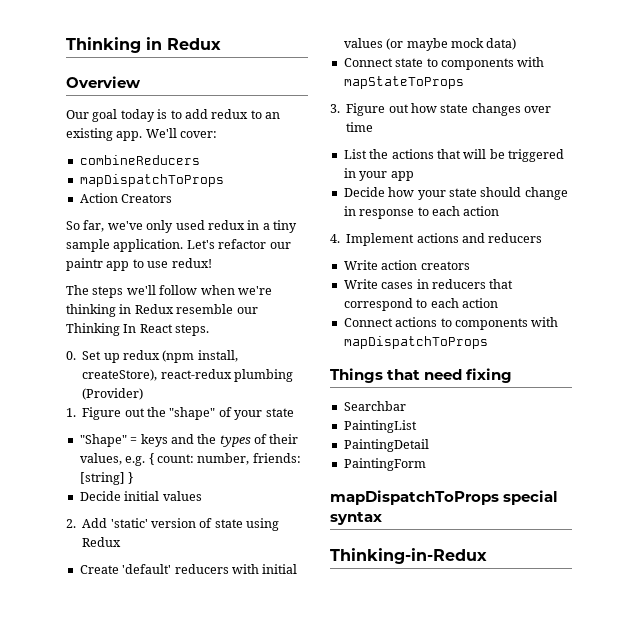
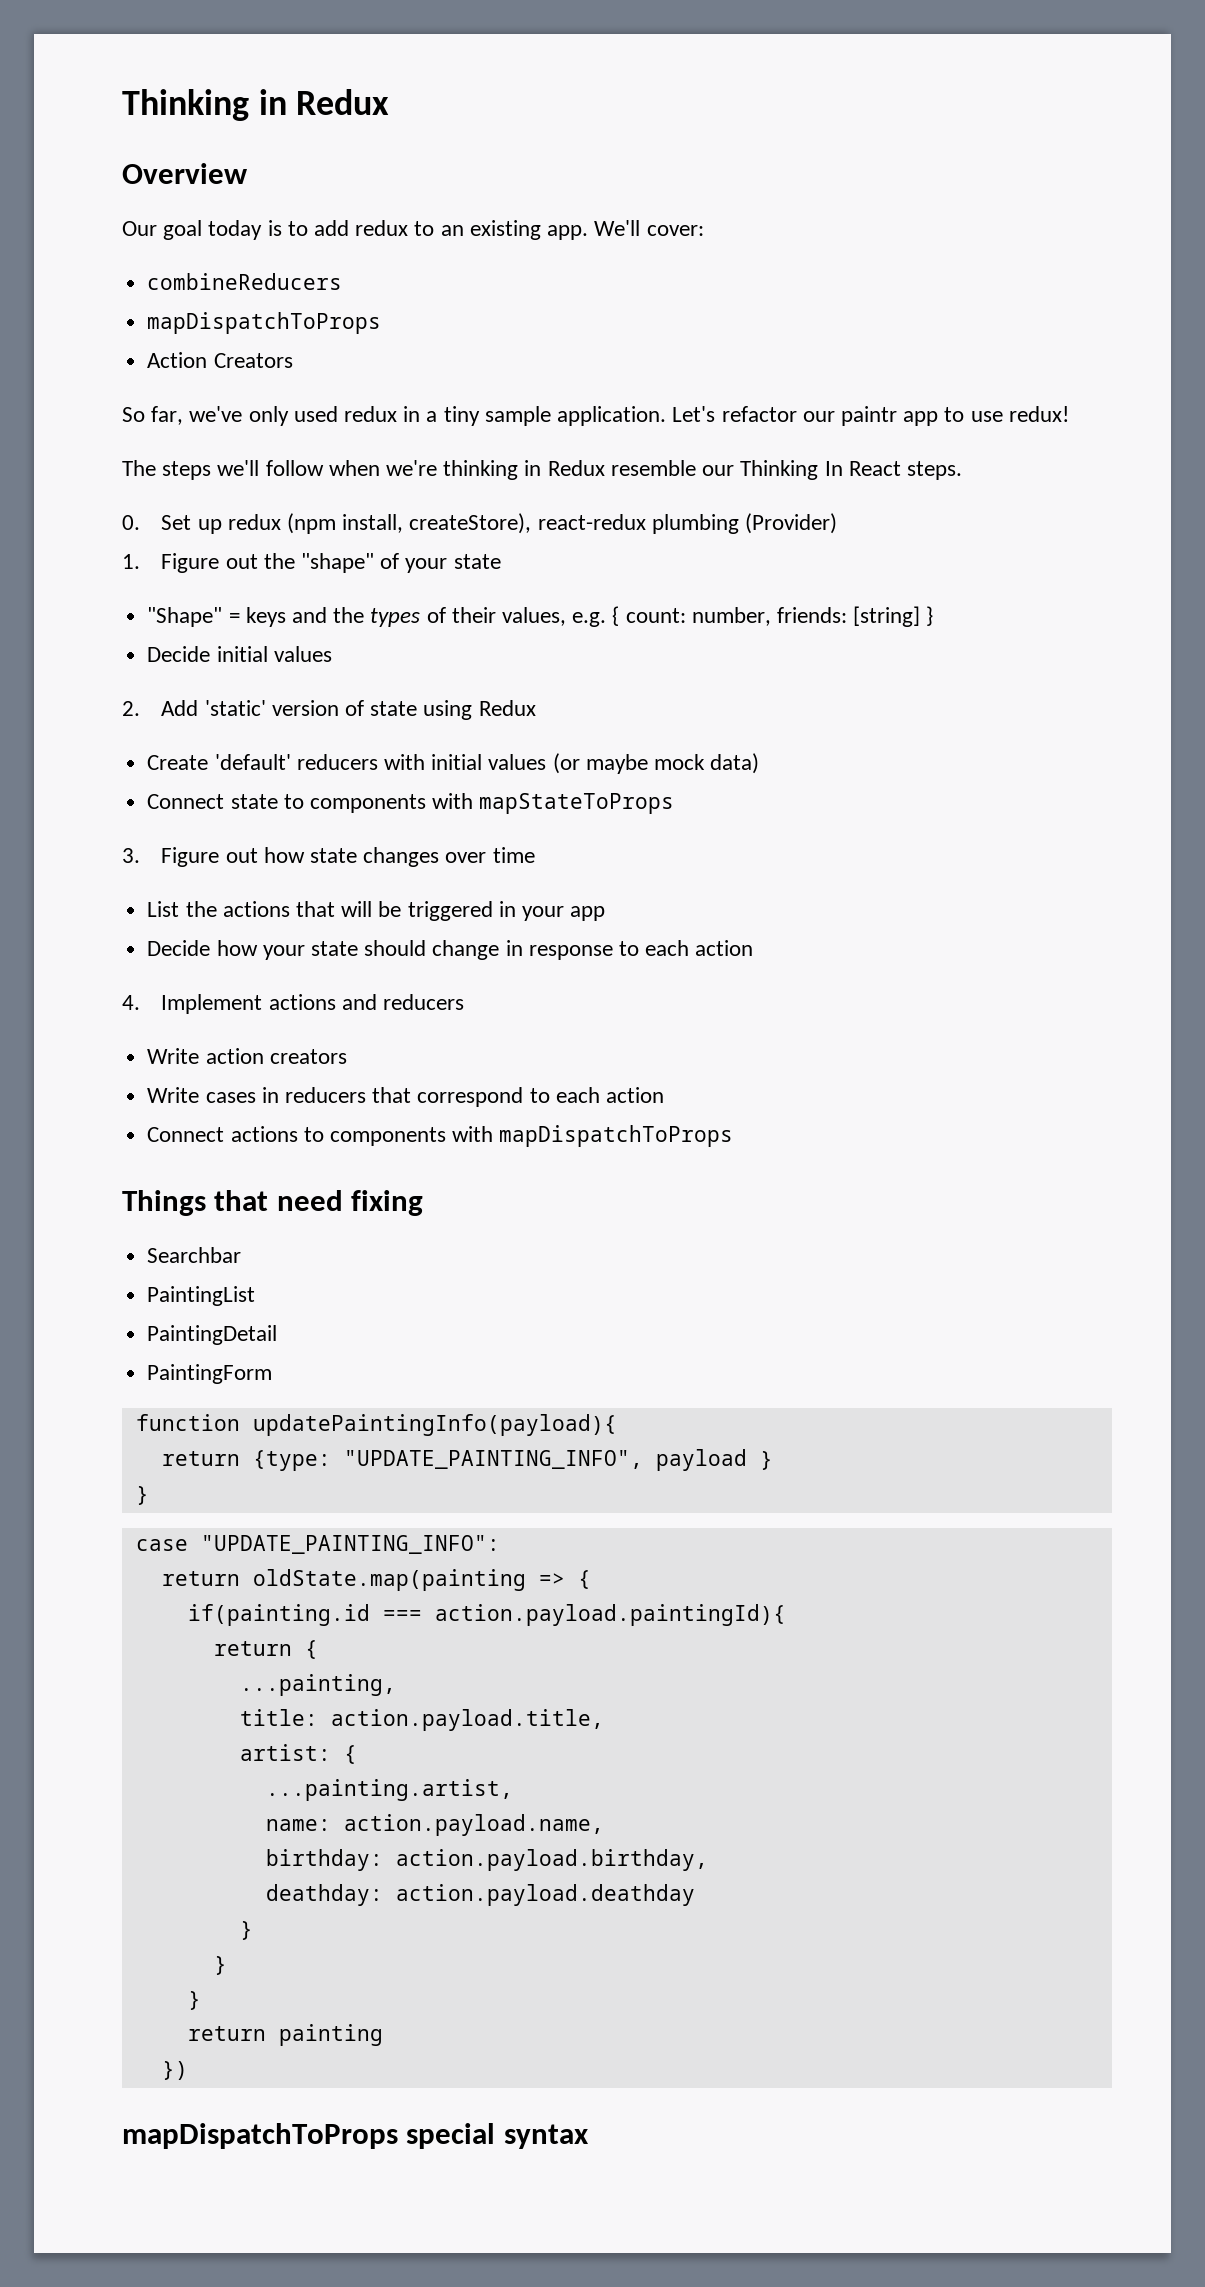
+ function updatePaintingInfo(payload){
+ return {type: "UPDATE_PAINTING_INFO", payload }
+ }
+ case "UPDATE_PAINTING_INFO":
+ return oldState.map(painting => {
+ if(painting.id === action.payload.paintingId){
+ return {
+ ...painting,
+ title: action.payload.title,
+ artist: {
+ ...painting.artist,
+ name: action.payload.name,
+ birthday: action.payload.birthday,
+ deathday: action.payload.deathday
+ }
+ }
+ }
+ return painting
+ })
- Thinking-in-Redux

